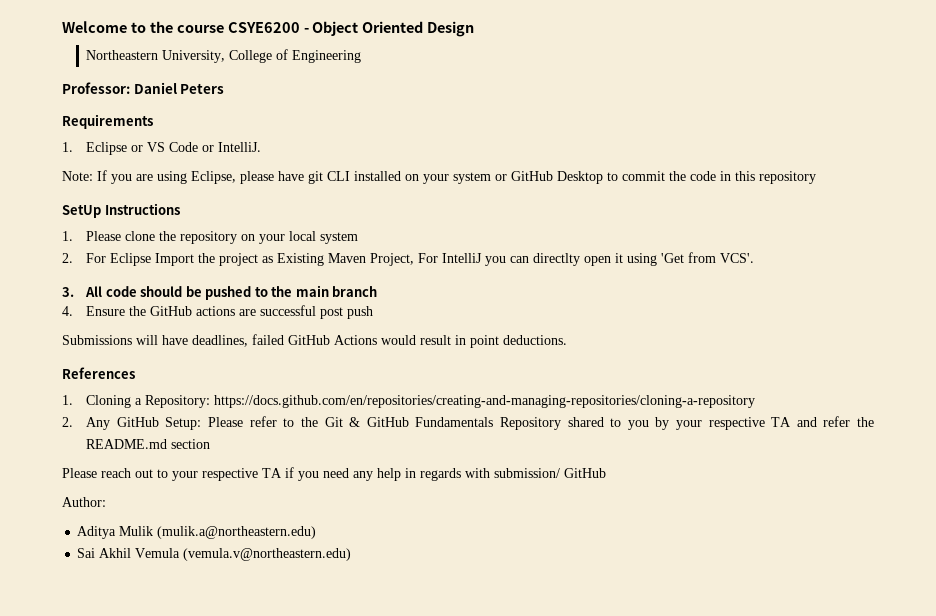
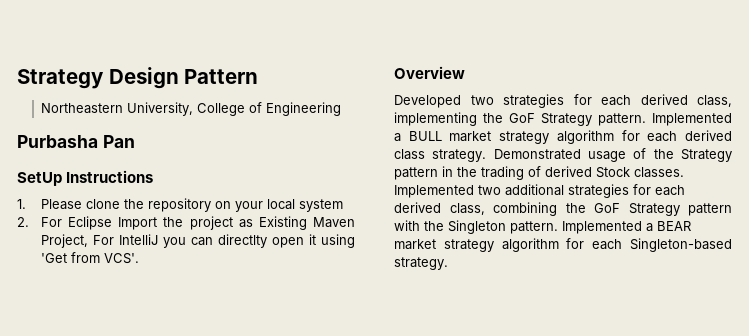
- Welcome to the course CSYE6200 - Object Oriented Design
+ Strategy Design Pattern
- Professor: Daniel Peters
- Requirements
- 1. Eclipse or VS Code or IntelliJ.
- Note: If you are using Eclipse, please have git CLI installed on your system or GitHub Desktop to commit the code in this repository
+ Purbasha Pan
- 3. All code should be pushed to the main branch
- 4. Ensure the GitHub actions are successful post push
- Submissions will have deadlines, failed GitHub Actions would result in point deductions.
- References
- 1. Cloning a Repository: https://docs.github.com/en/repositories/creating-and-managing-repositories/cloning-a-repository
- 2. Any GitHub Setup: Please refer to the Git & GitHub Fundamentals Repository shared to you by your respective TA and refer the README.md section
- Please reach out to your respective TA if you need any help in regards with submission/ GitHub
- Author:
- Aditya Mulik (mulik.a@northeastern.edu)
- Sai Akhil Vemula (vemula.v@northeastern.edu)
+ Overview
+ Developed two strategies for each derived class, implementing the GoF Strategy pattern. Implemented a BULL market strategy algorithm for each derived class strategy. Demonstrated usage of the Strategy pattern in the trading of derived Stock classes. Implemented two additional strategies for each derived class, combining the GoF Strategy pattern with the Singleton pattern. Implemented a BEAR market strategy algorithm for each Singleton-based strategy.

